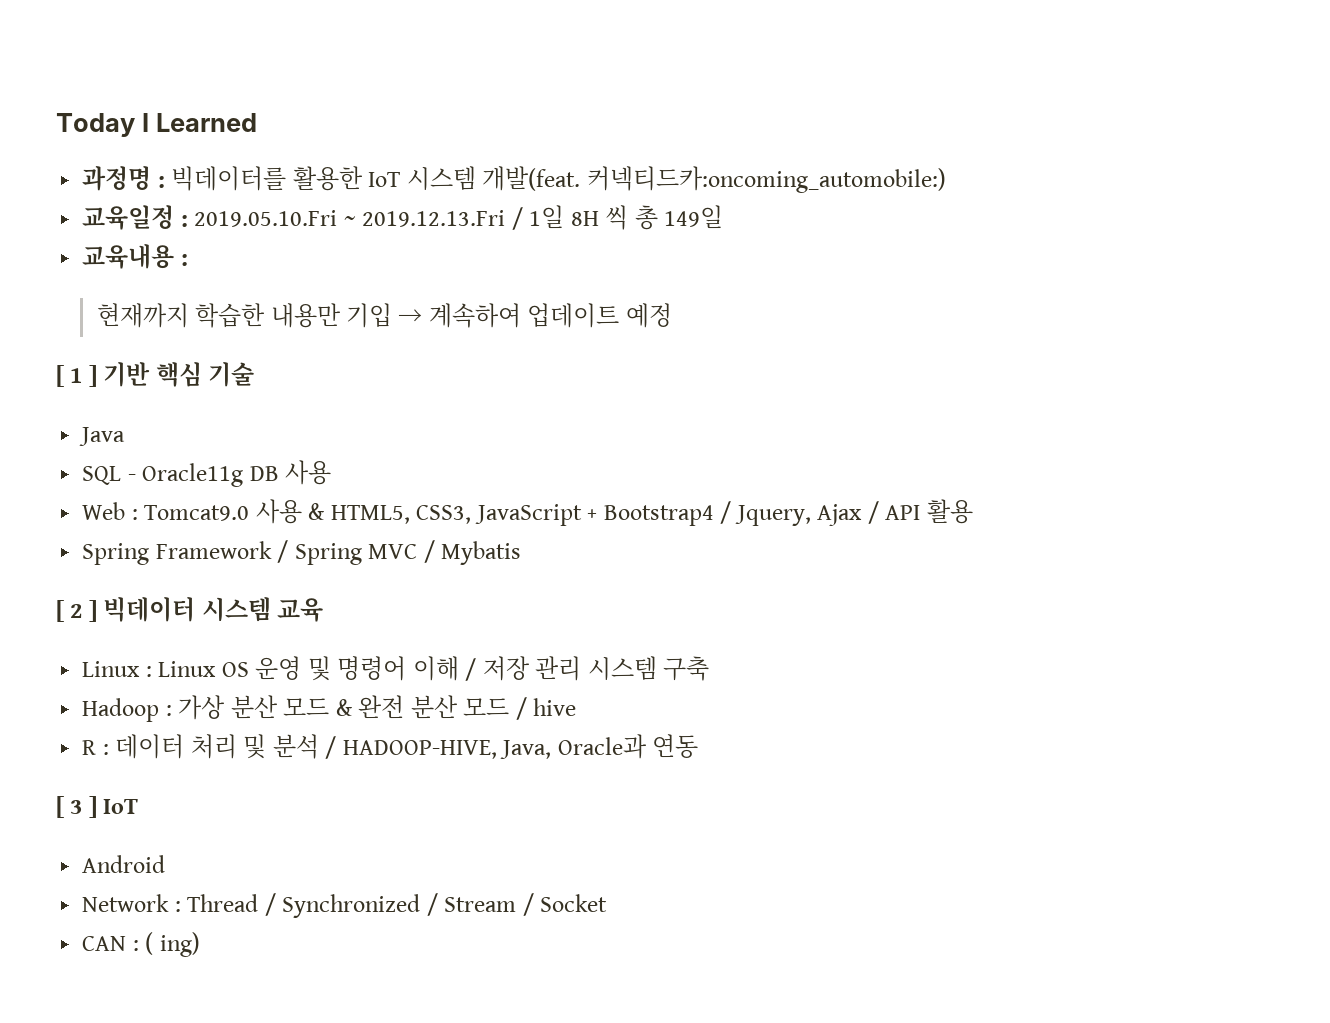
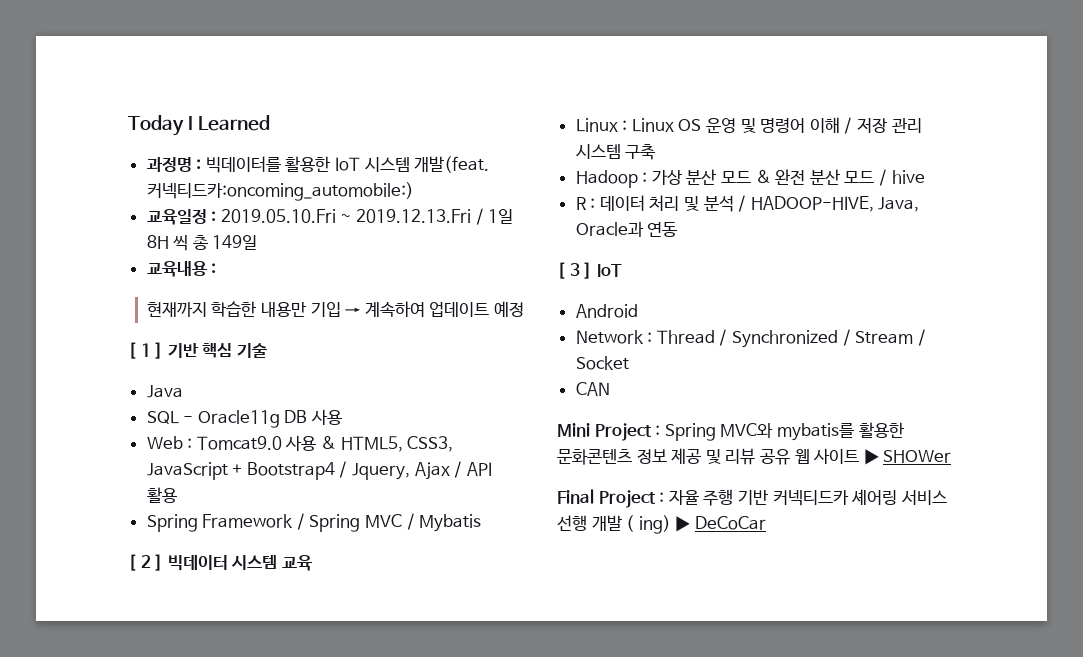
- CAN : ( ing)
+ CAN
+ Mini Project : Spring MVC와 mybatis를 활용한 문화콘텐츠 정보 제공 및 리뷰 공유 웹 사이트 ▶ SHOWer
+ Final Project : 자율 주행 기반 커넥티드카 셰어링 서비스 선행 개발 ( ing) ▶ DeCoCar

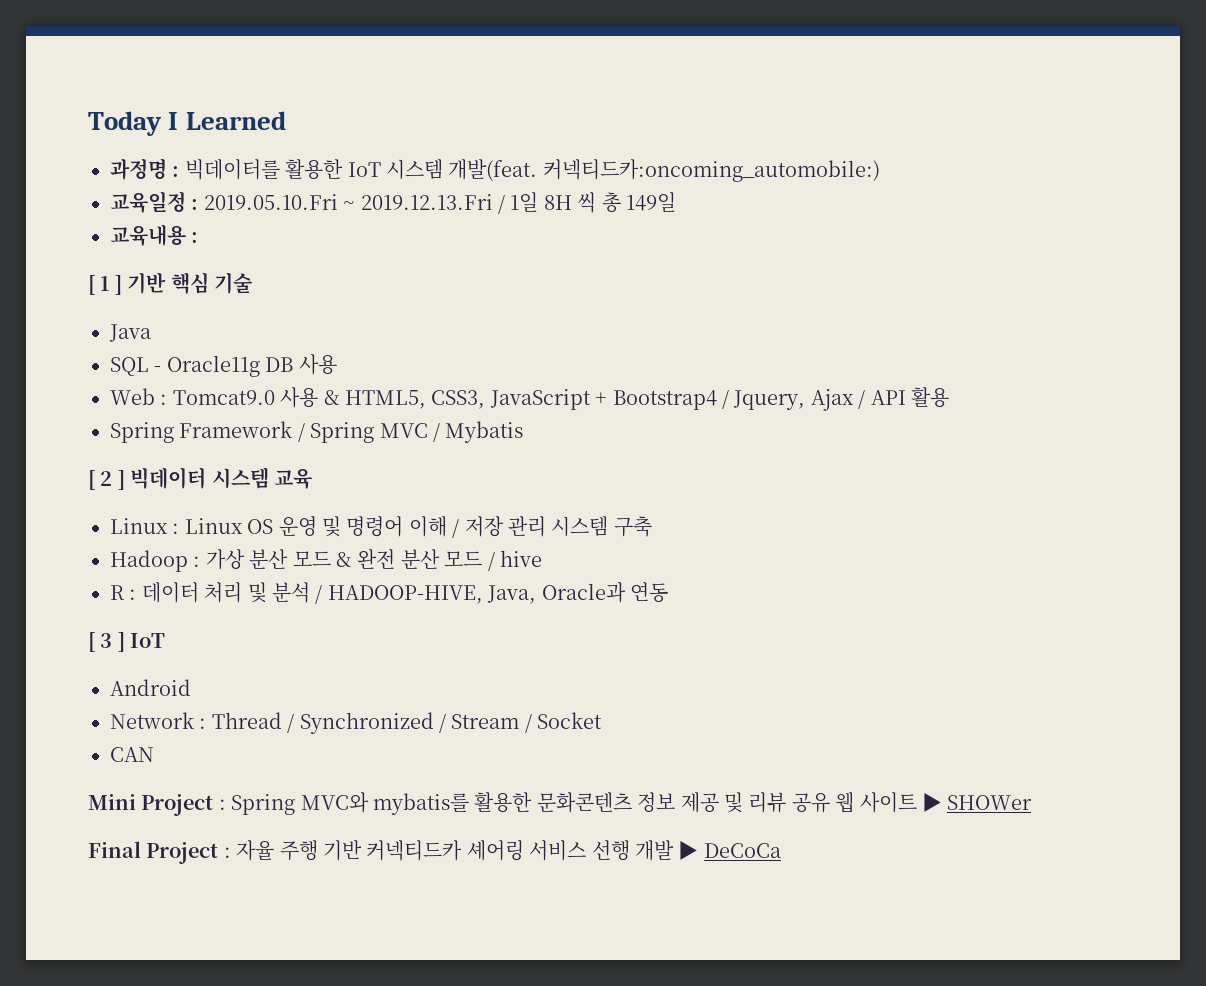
- 현재까지 학습한 내용만 기입 → 계속하여 업데이트 예정
- Final Project : 자율 주행 기반 커넥티드카 셰어링 서비스 선행 개발 ( ing) ▶ DeCoCar
+ Final Project : 자율 주행 기반 커넥티드카 셰어링 서비스 선행 개발 ▶ DeCoCa

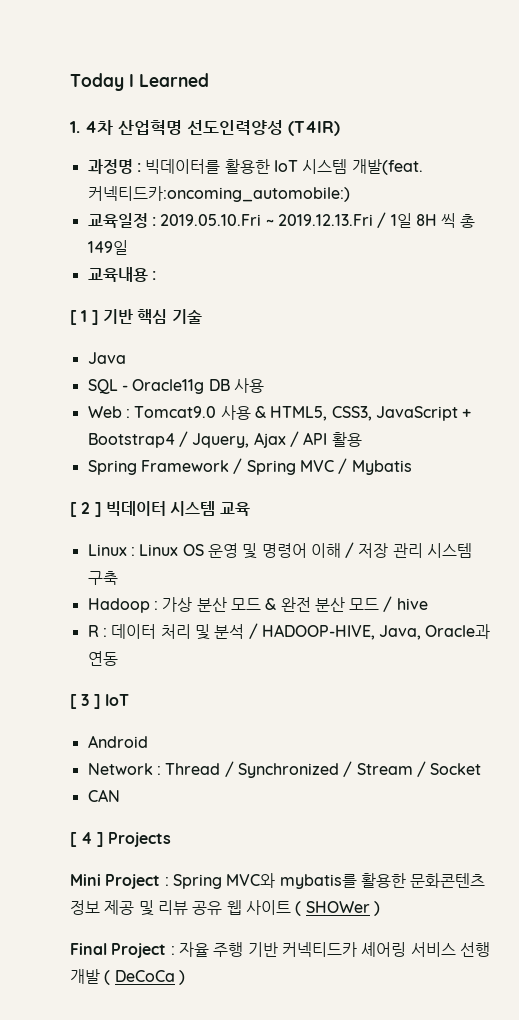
+ 1. 4차 산업혁명 선도인력양성 (T4IR)
+ [ 4 ] Projects
- Mini Project : Spring MVC와 mybatis를 활용한 문화콘텐츠 정보 제공 및 리뷰 공유 웹 사이트 ▶ SHOWer
+ Mini Project : Spring MVC와 mybatis를 활용한 문화콘텐츠 정보 제공 및 리뷰 공유 웹 사이트 ( SHOWer )
- Final Project : 자율 주행 기반 커넥티드카 셰어링 서비스 선행 개발 ▶ DeCoCa
+ Final Project : 자율 주행 기반 커넥티드카 셰어링 서비스 선행 개발 ( DeCoCa )

